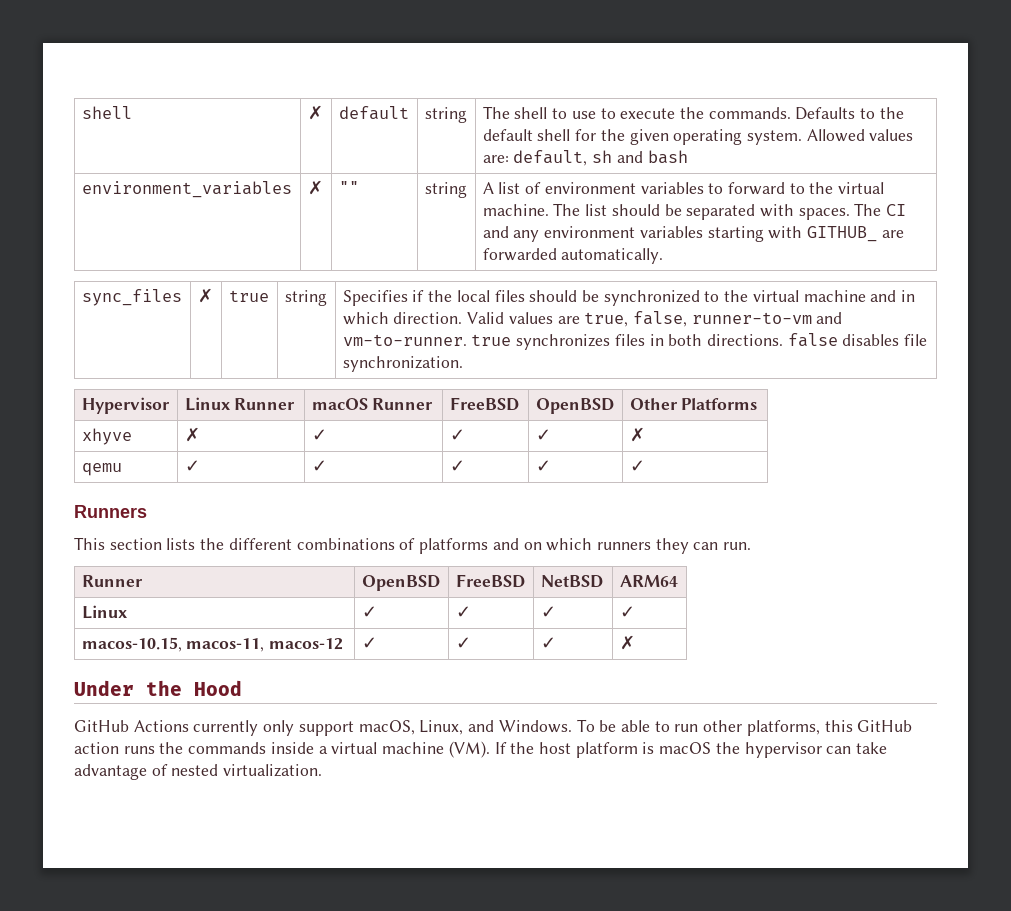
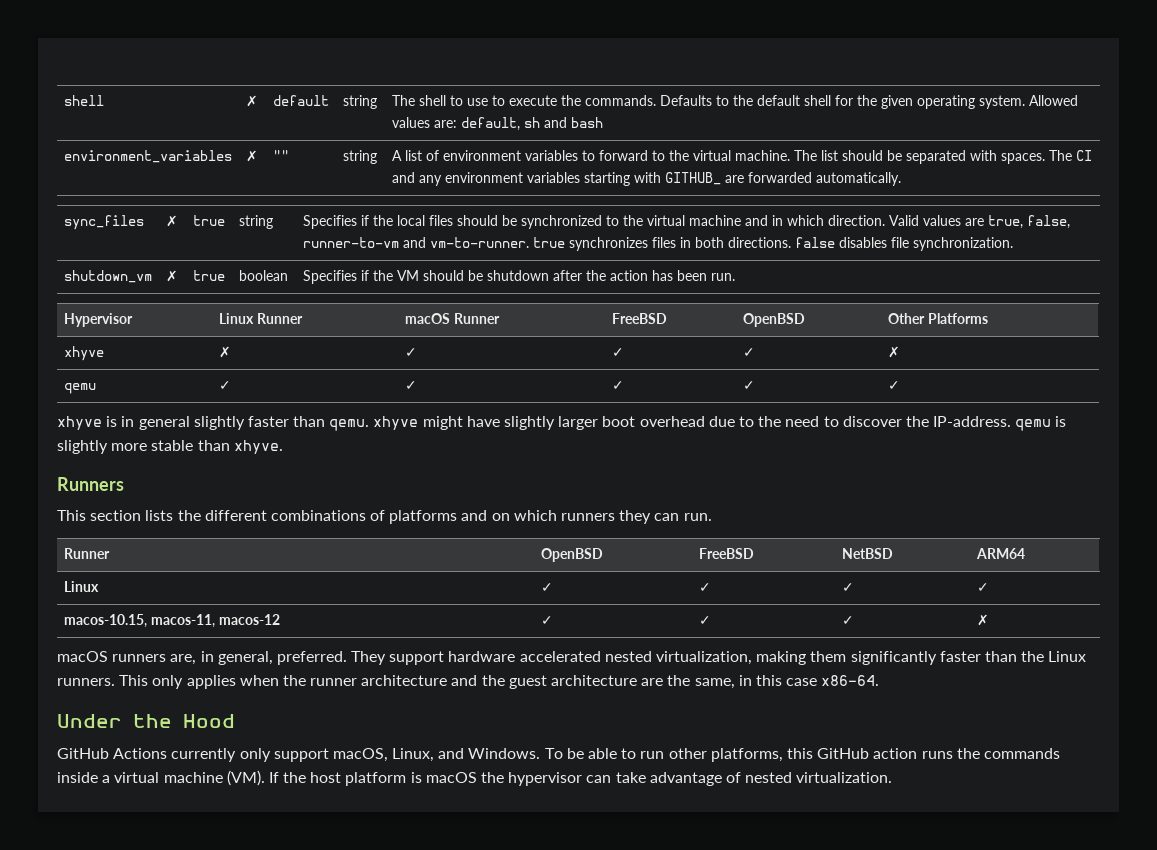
+ shutdown_vm | ✗ | true | boolean | Specifies if the VM should be shutdown after the action has been run.
+ xhyve is in general slightly faster than qemu. xhyve might have slightly larger boot overhead due to the need to discover the IP-address. qemu is slightly more stable than xhyve.
+ macOS runners are, in general, preferred. They support hardware accelerated nested virtualization, making them significantly faster than the Linux runners. This only applies when the runner architecture and the guest architecture are the same, in this case x86-64.

